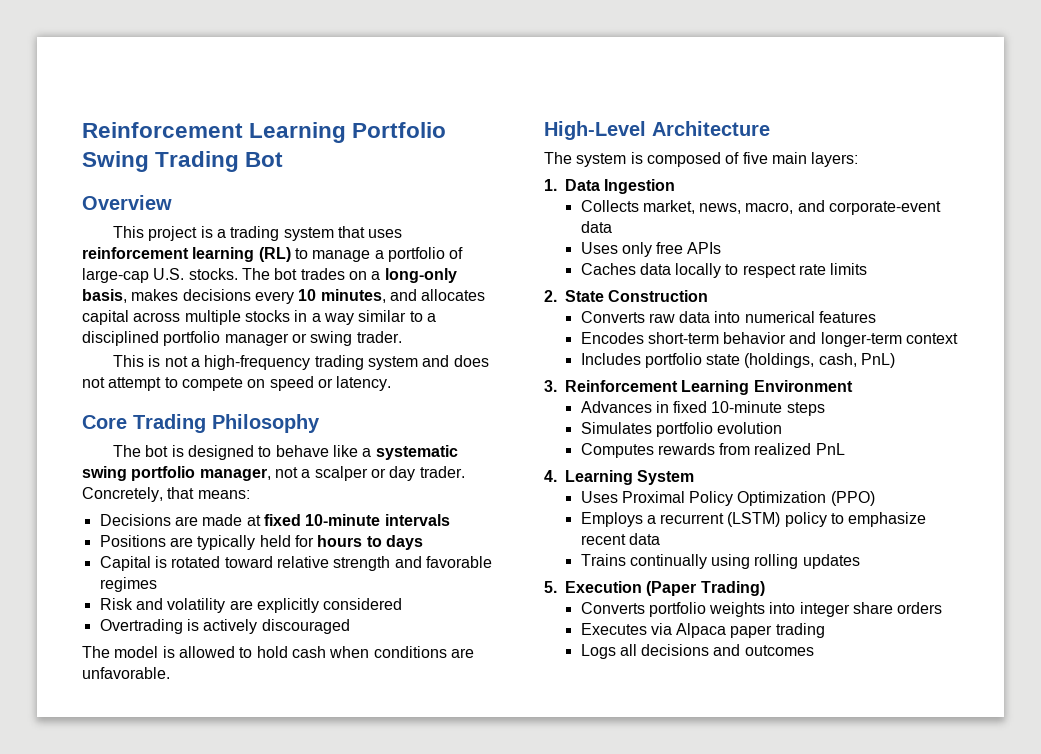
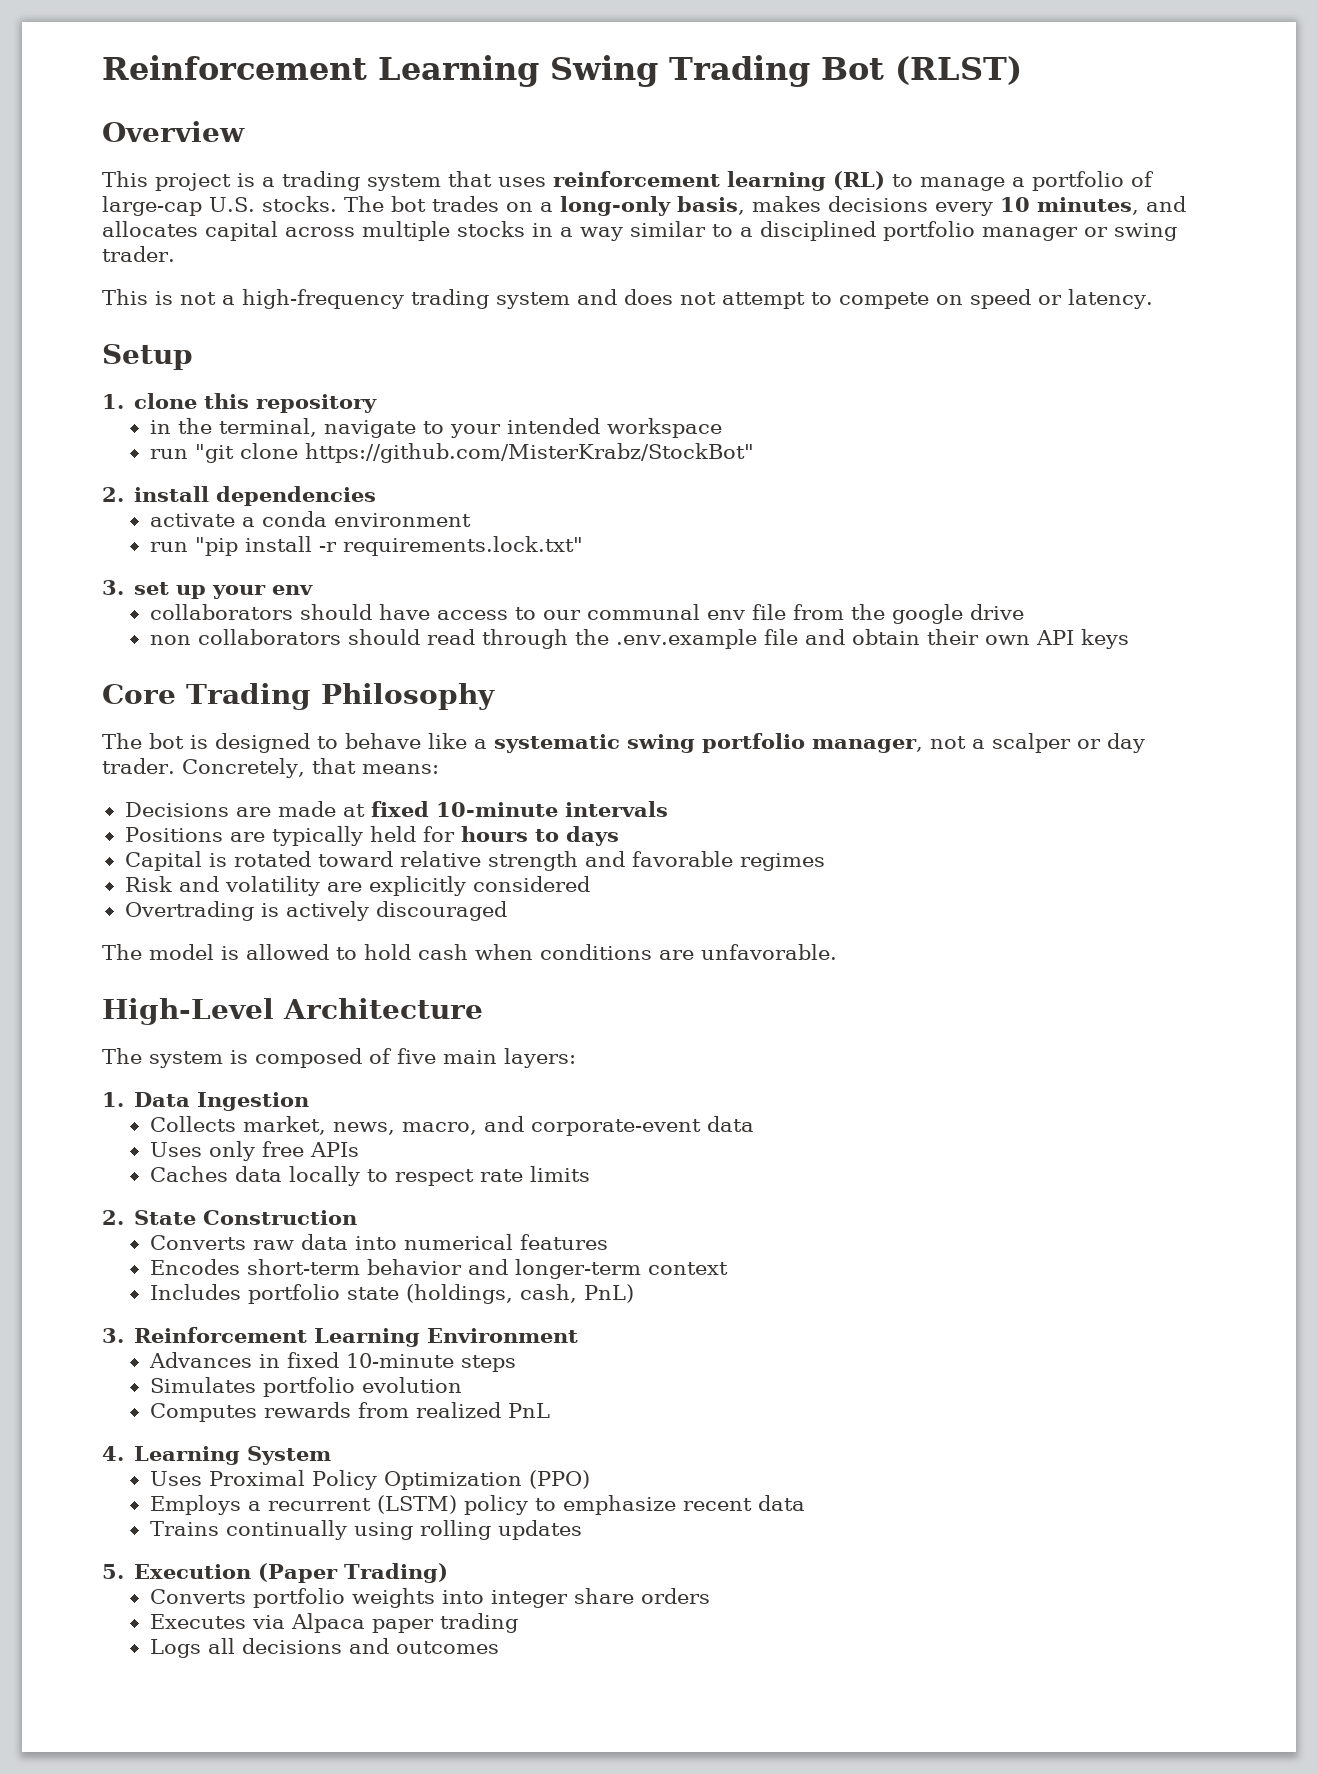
- Reinforcement Learning Portfolio Swing Trading Bot
+ Reinforcement Learning Swing Trading Bot (RLST)
+ Setup
+ 1. clone this repository
+ in the terminal, navigate to your intended workspace
+ run "git clone https://github.com/MisterKrabz/StockBot"
+ 2. install dependencies
+ activate a conda environment
+ run "pip install -r requirements.lock.txt"
+ 3. set up your env
+ collaborators should have access to our communal env file from the google drive
+ non collaborators should read through the .env.example file and obtain their own API keys

